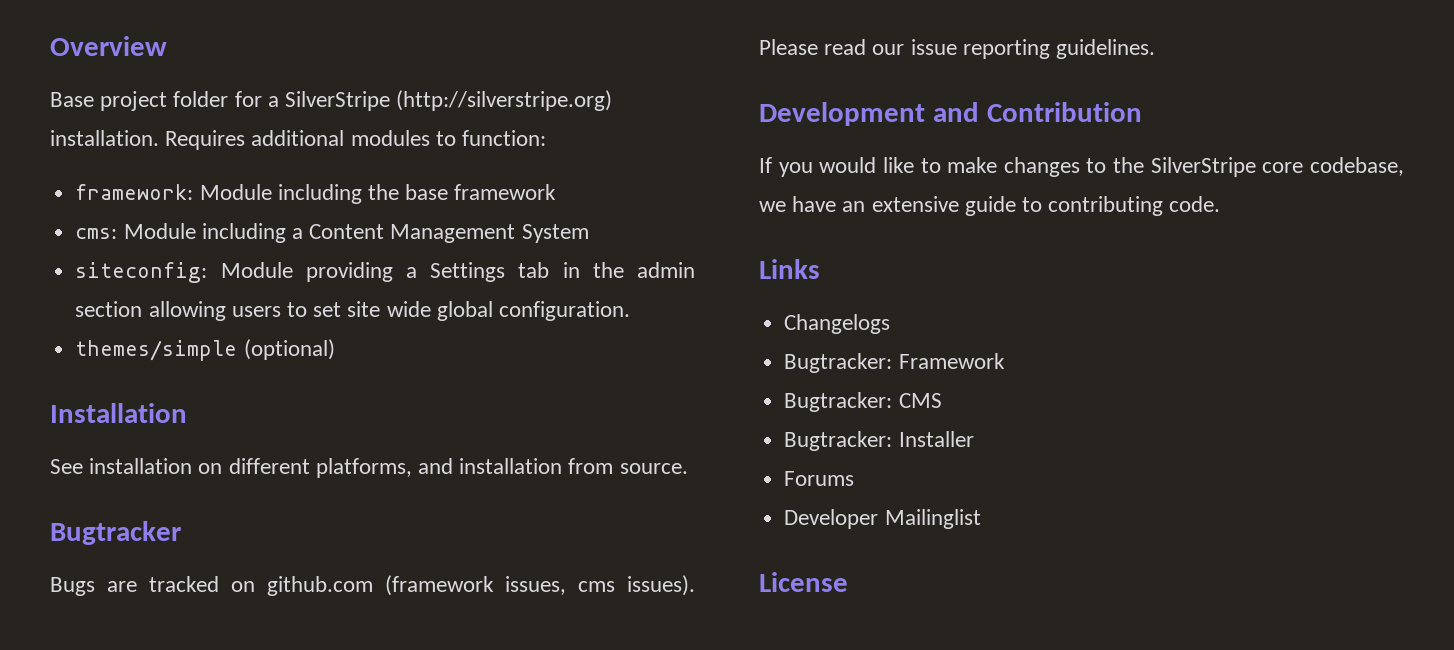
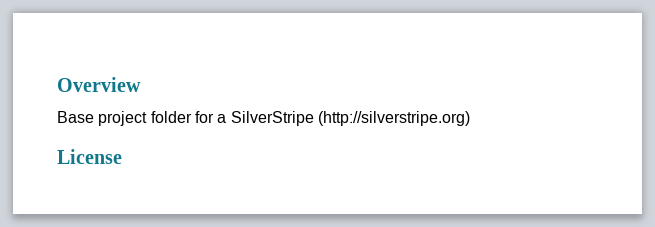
- Base project folder for a SilverStripe (http://silverstripe.org) installation. Requires additional modules to function:
- framework: Module including the base framework
- cms: Module including a Content Management System
- siteconfig: Module providing a Settings tab in the admin section allowing users to set site wide global configuration.
- themes/simple (optional)
- Installation
- See installation on different platforms, and installation from source.
- Bugtracker
- Bugs are tracked on github.com (framework issues, cms issues). Please read our issue reporting guidelines.
- Development and Contribution
- If you would like to make changes to the SilverStripe core codebase, we have an extensive guide to contributing code.
- Links
- Changelogs
- Bugtracker: Framework
- Bugtracker: CMS
- Bugtracker: Installer
- Forums
- Developer Mailinglist
+ Base project folder for a SilverStripe (http://silverstripe.org)

